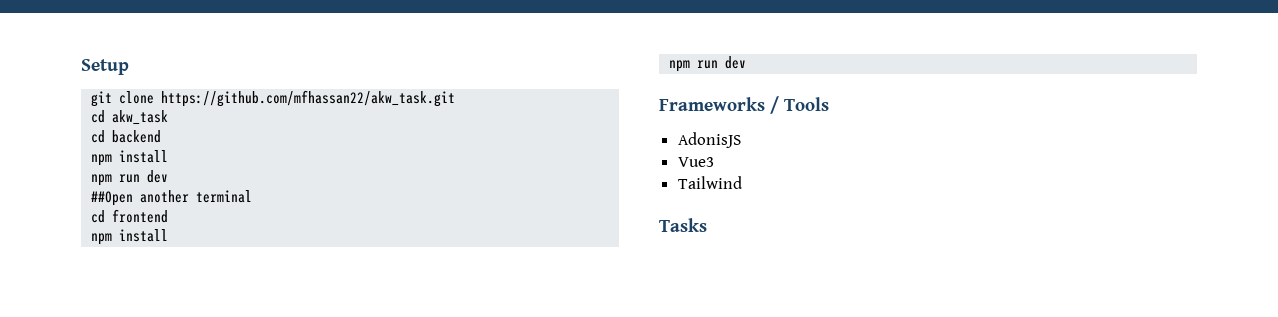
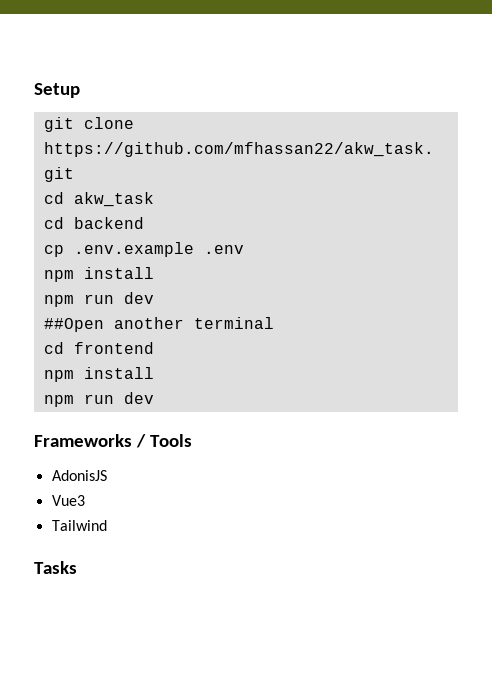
+ cp .env.example .env

